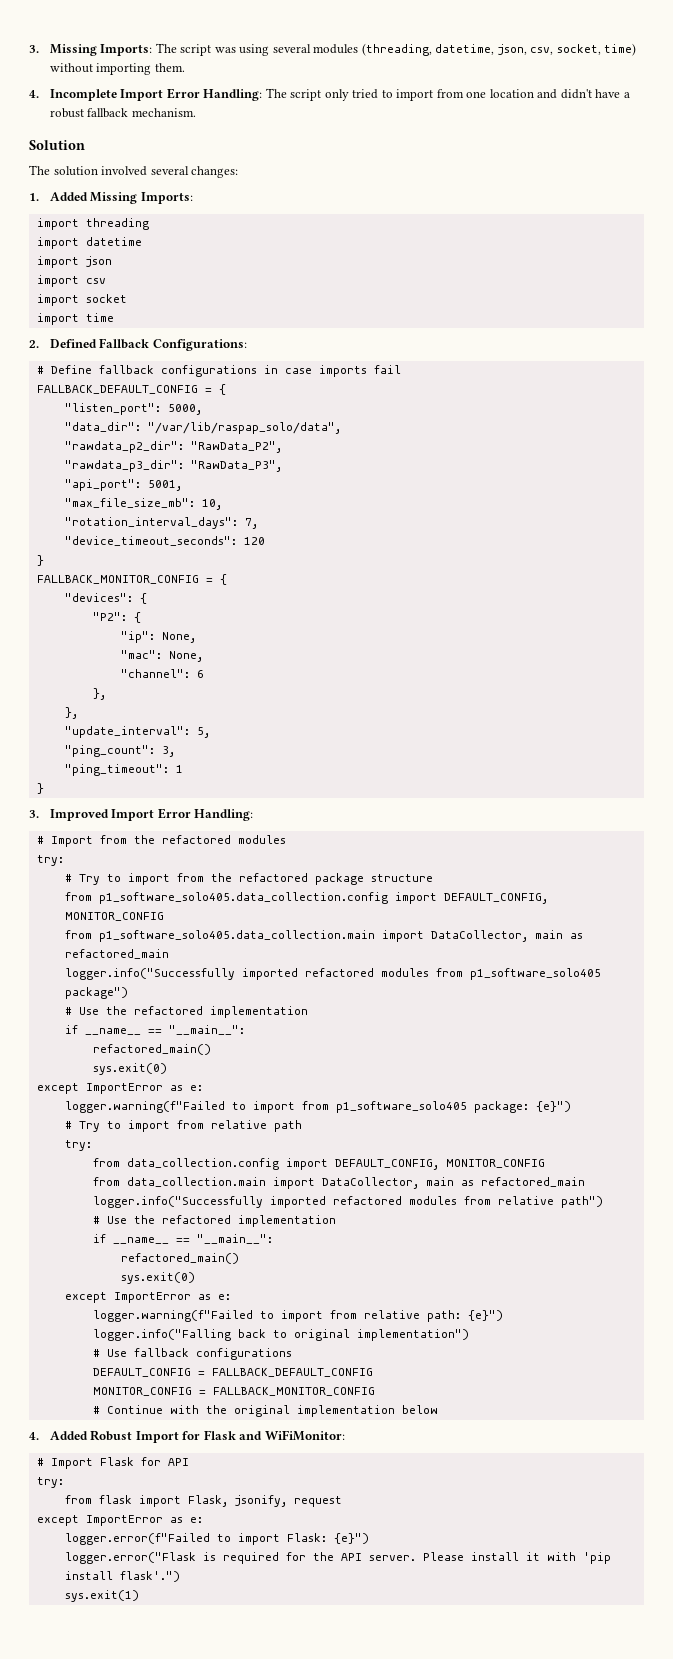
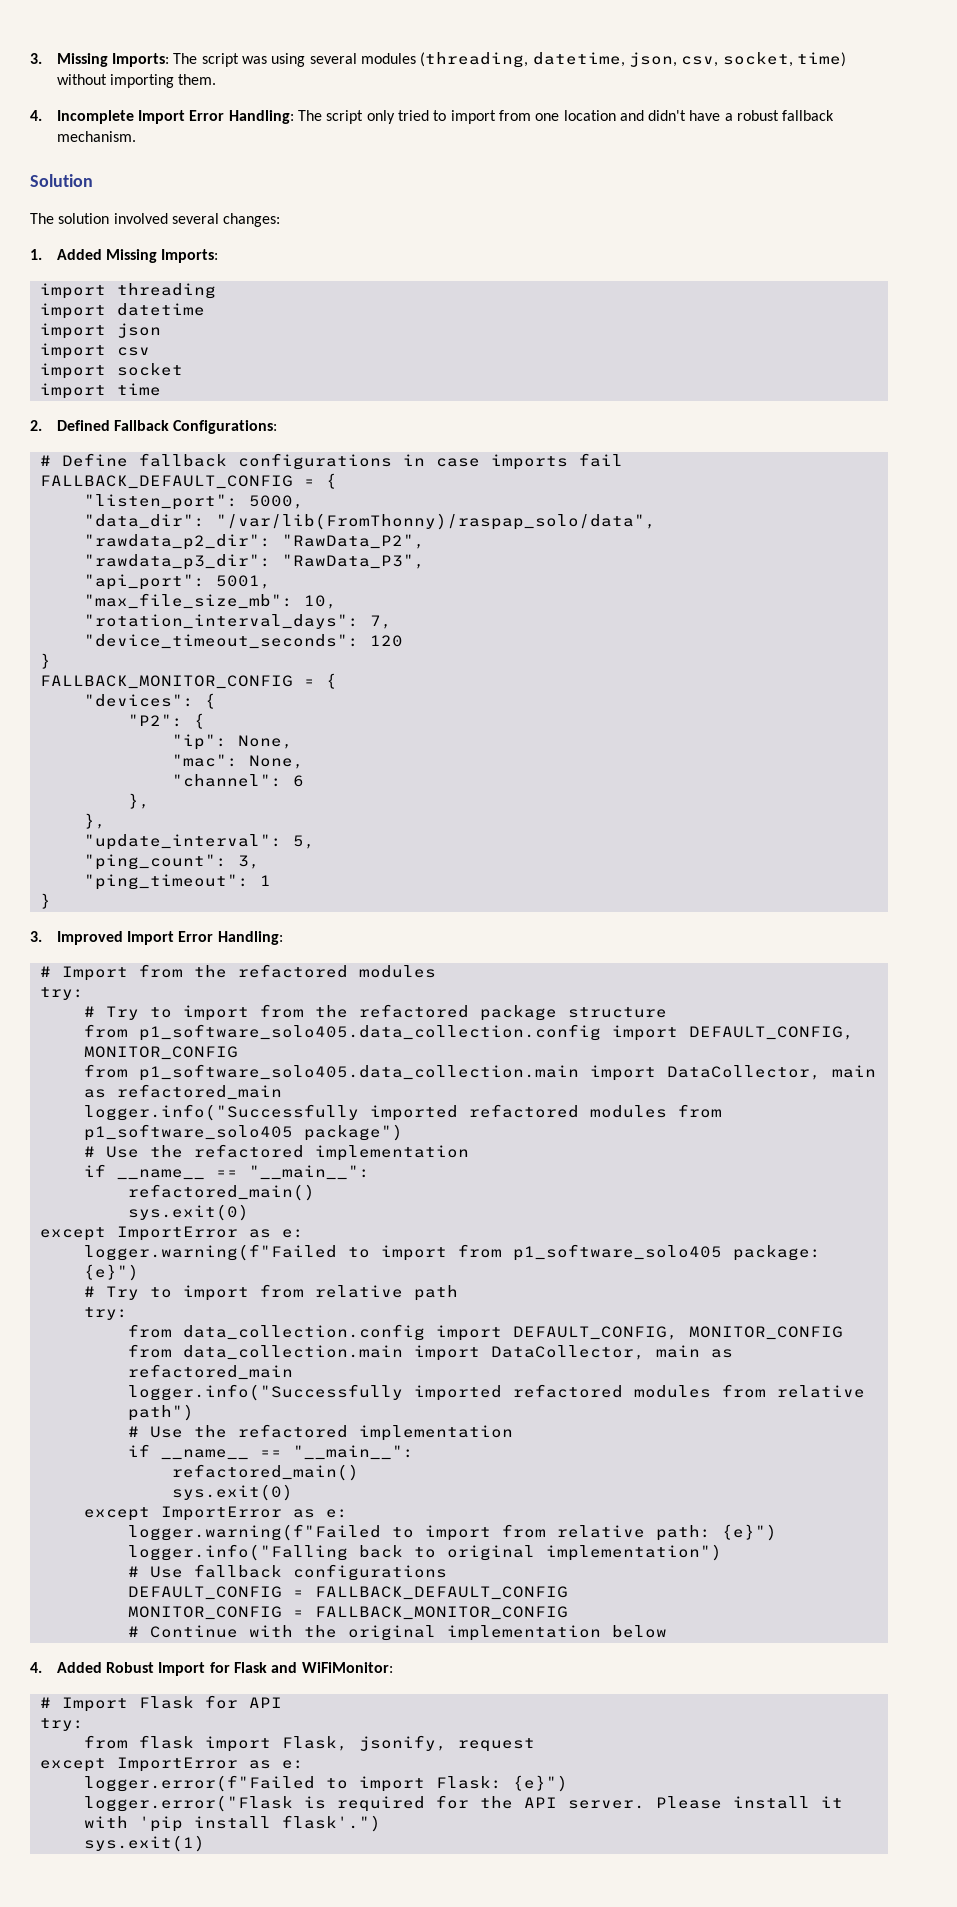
- "data_dir": "/var/lib/raspap_solo/data",
+ "data_dir": "/var/lib(FromThonny)/raspap_solo/data",

